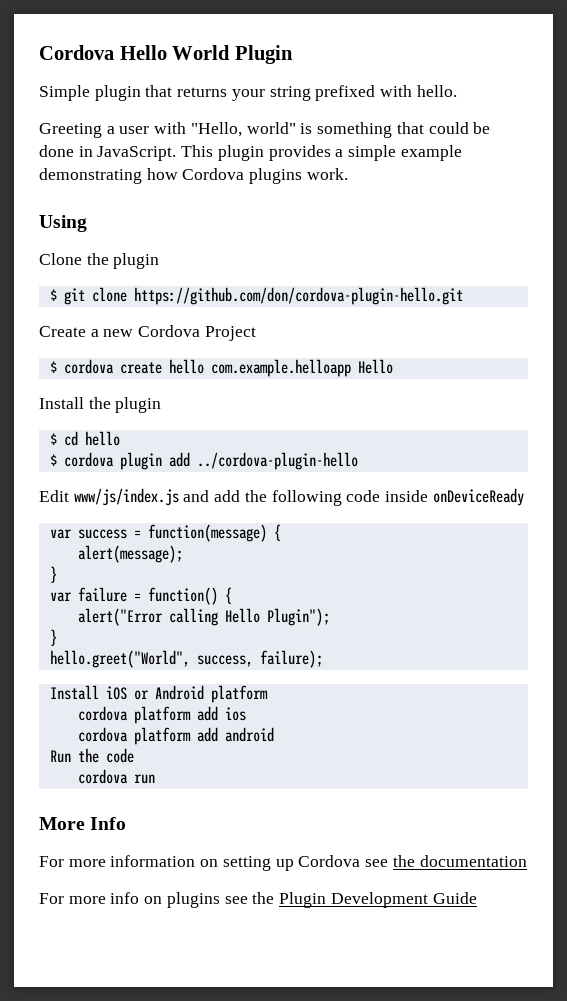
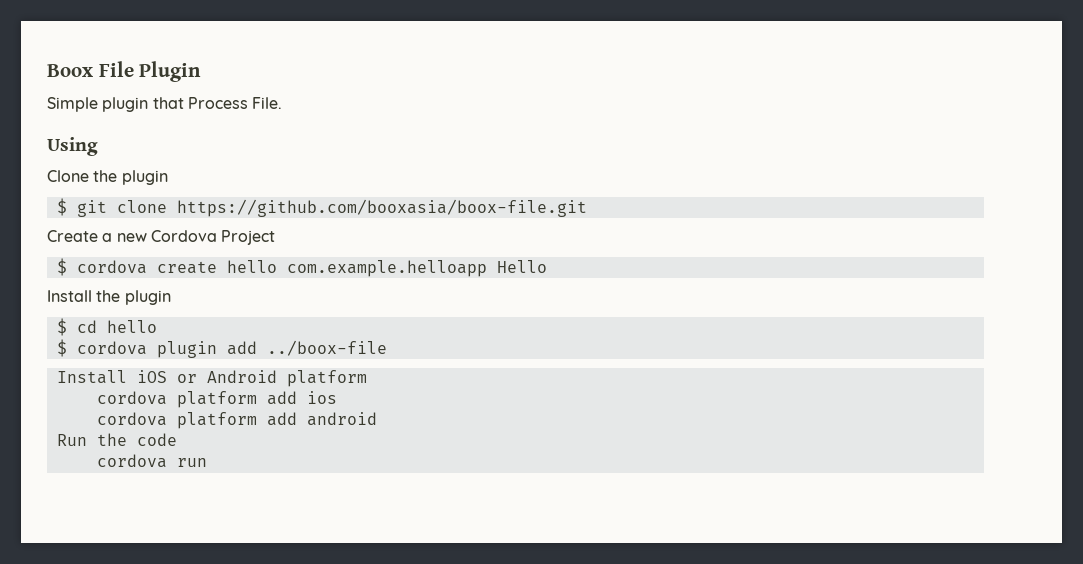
- Cordova Hello World Plugin
+ Boox File Plugin
- Simple plugin that returns your string prefixed with hello.
- Greeting a user with "Hello, world" is something that could be done in JavaScript. This plugin provides a simple example demonstrating how Cordova plugins work.
+ Simple plugin that Process File.
- $ git clone https://github.com/don/cordova-plugin-hello.git
+ $ git clone https://github.com/booxasia/boox-file.git
- $ cordova plugin add ../cordova-plugin-hello
- Edit www/js/index.js and add the following code inside onDeviceReady
- var success = function(message) {
- alert(message);
- }
- var failure = function() {
- alert("Error calling Hello Plugin");
- }
- hello.greet("World", success, failure);
+ $ cordova plugin add ../boox-file
- More Info
- For more information on setting up Cordova see the documentation
- For more info on plugins see the Plugin Development Guide

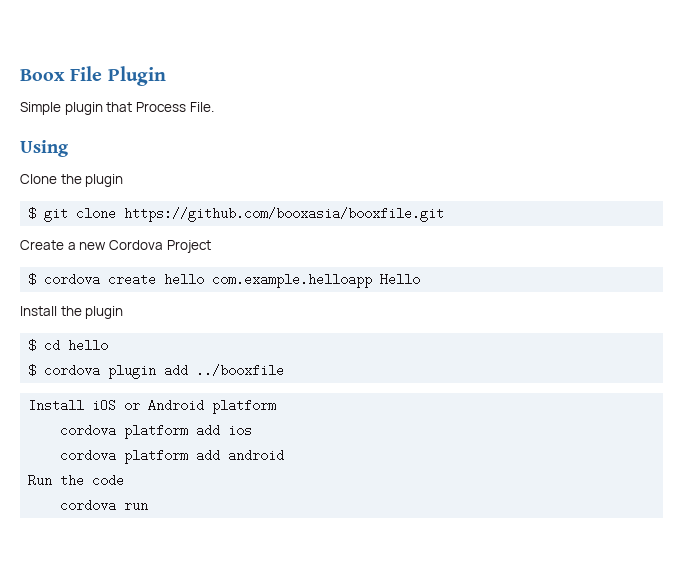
- $ git clone https://github.com/booxasia/boox-file.git
+ $ git clone https://github.com/booxasia/booxfile.git
- $ cordova plugin add ../boox-file
+ $ cordova plugin add ../booxfile

